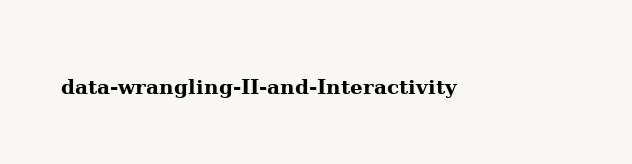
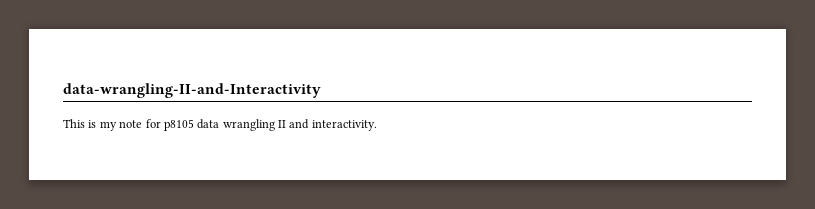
+ This is my note for p8105 data wrangling II and interactivity.

